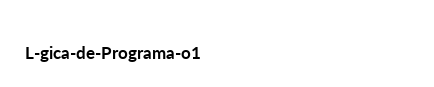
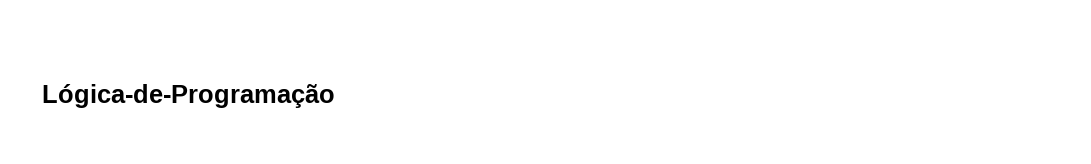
- L-gica-de-Programa-o1
+ Lógica-de-Programação

